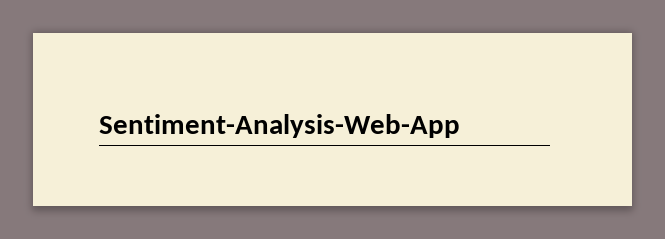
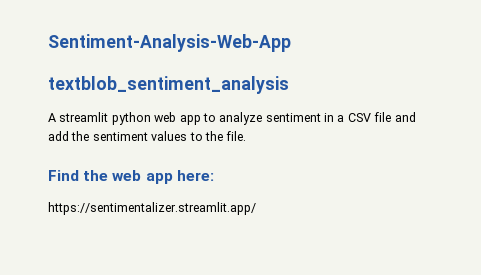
+ textblob_sentiment_analysis
+ A streamlit python web app to analyze sentiment in a CSV file and add the sentiment values to the file.
+ Find the web app here:
+ https://sentimentalizer.streamlit.app/

